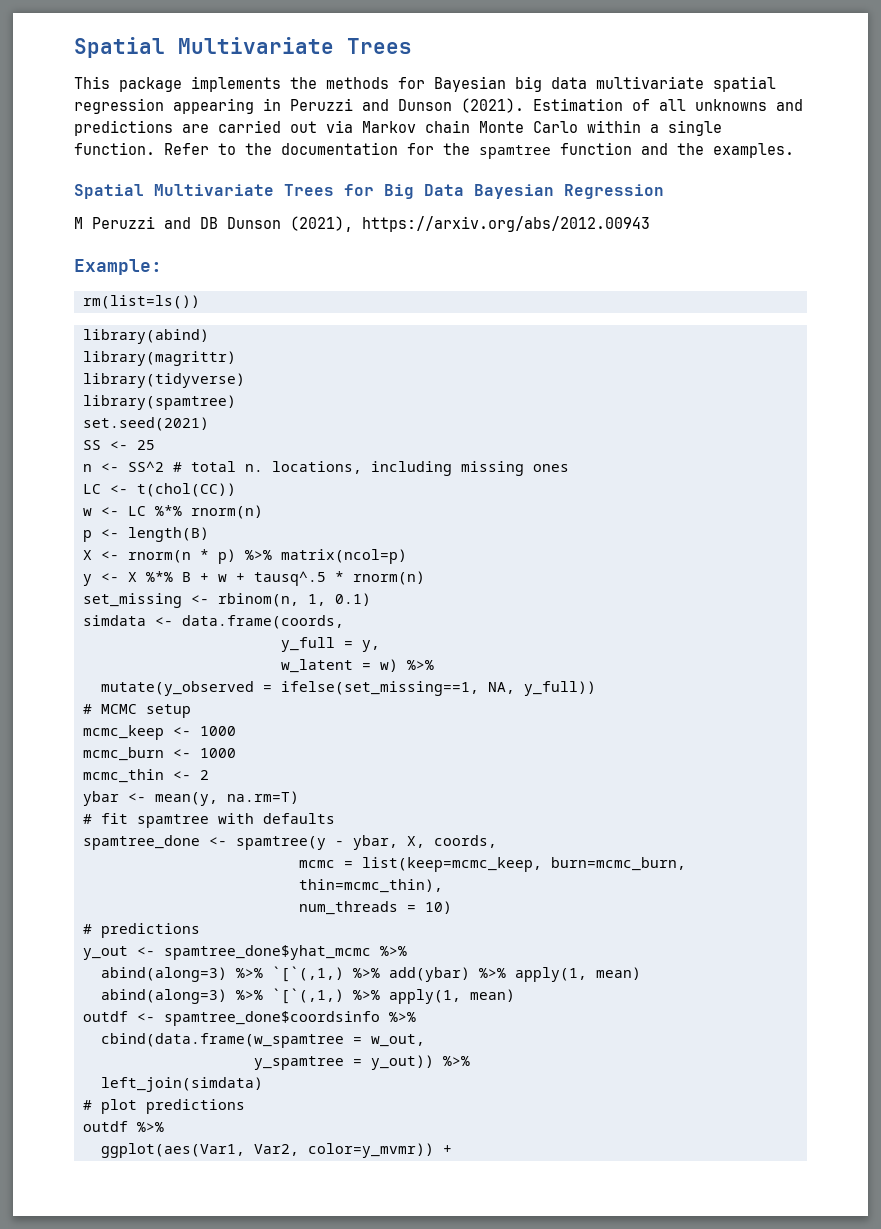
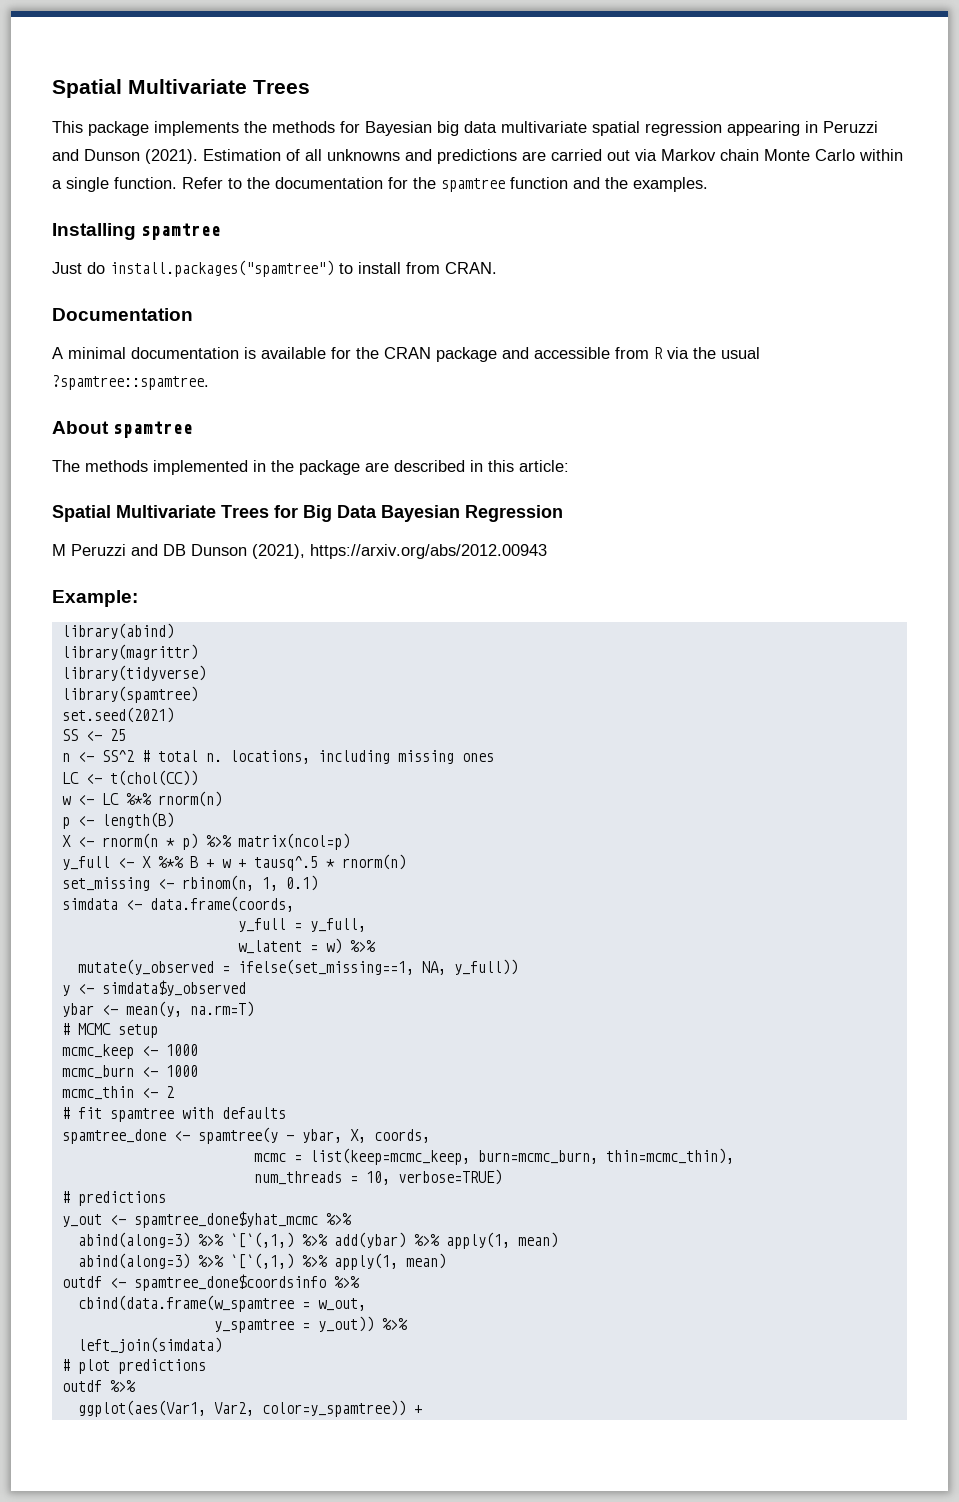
+ Installing spamtree
+ Just do install.packages("spamtree") to install from CRAN.
+ Documentation
+ A minimal documentation is available for the CRAN package and accessible from R via the usual ?spamtree::spamtree.
+ About spamtree
+ The methods implemented in the package are described in this article:
- rm(list=ls())
- y <- X %*% B + w + tausq^.5 * rnorm(n)
+ y_full <- X %*% B + w + tausq^.5 * rnorm(n)
- y_full = y,
+ y_full = y_full,
+ y <- simdata$y_observed
+ ybar <- mean(y, na.rm=T)
- ybar <- mean(y, na.rm=T)
- num_threads = 10)
+ num_threads = 10, verbose=TRUE)
- ggplot(aes(Var1, Var2, color=y_mvmr)) +
+ ggplot(aes(Var1, Var2, color=y_spamtree)) +

